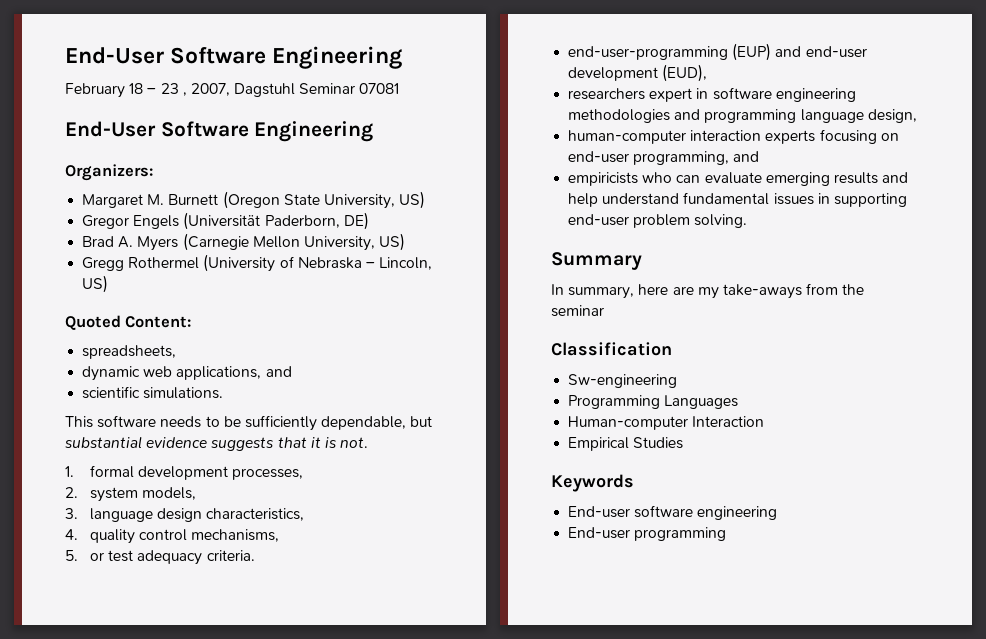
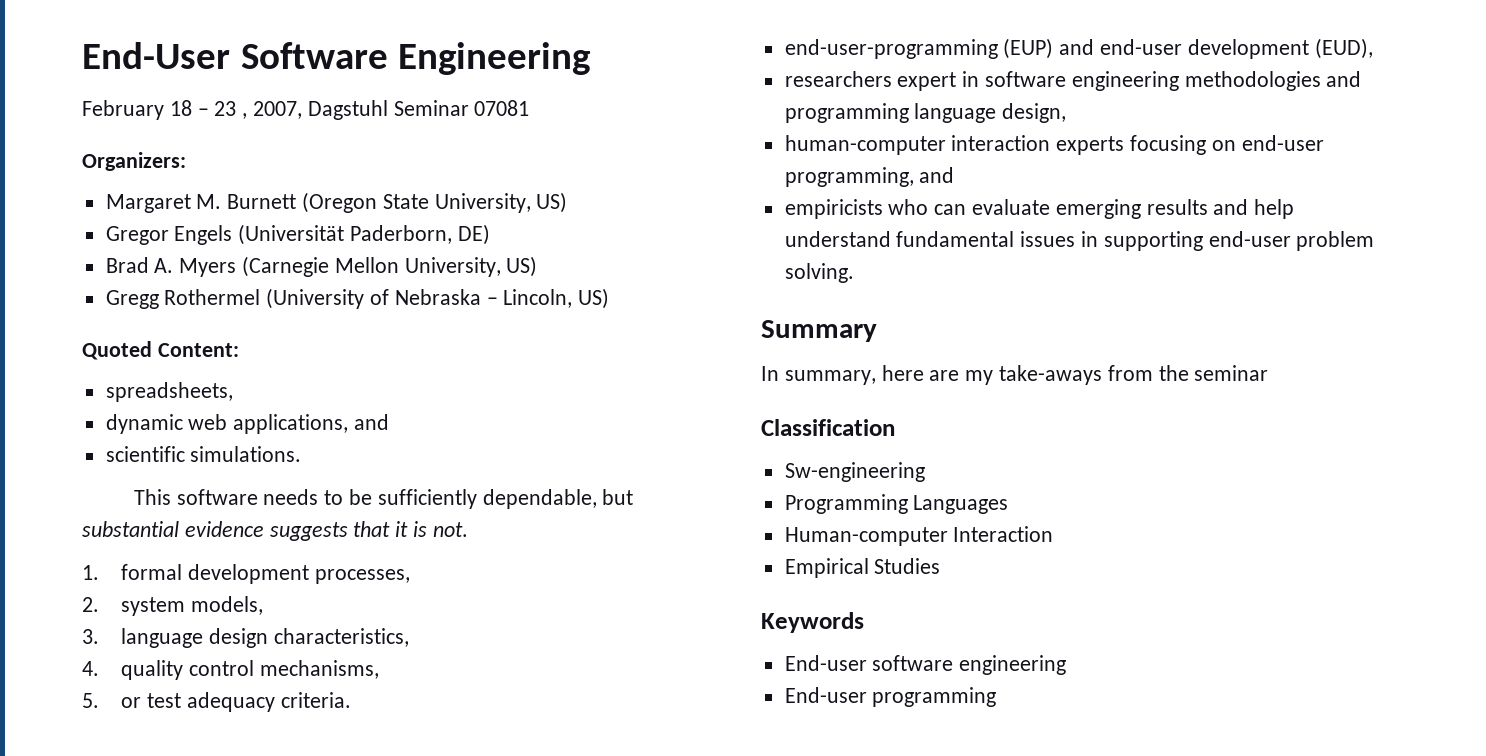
  February 18 – 23 , 2007, Dagstuhl Seminar 07081
- End-User Software Engineering

